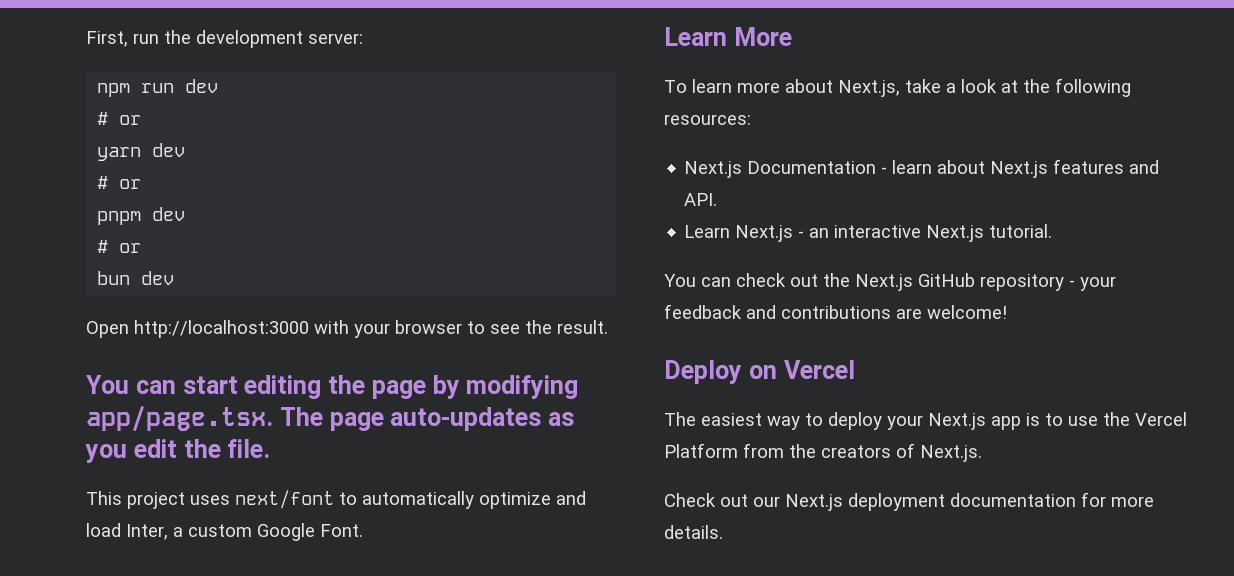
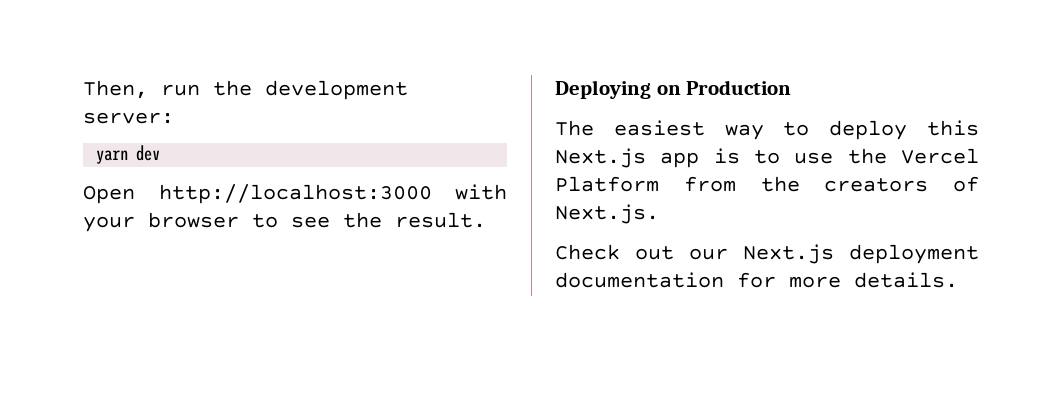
- First, run the development server:
+ Then, run the development server:
- npm run dev
- # or
  yarn dev
- # or
- pnpm dev
- # or
- bun dev
- You can start editing the page by modifying app/page.tsx. The page auto-updates as you edit the file.
- This project uses next/font to automatically optimize and load Inter, a custom Google Font.
- Learn More
- To learn more about Next.js, take a look at the following resources:
- Next.js Documentation - learn about Next.js features and API.
- Learn Next.js - an interactive Next.js tutorial.
- You can check out the Next.js GitHub repository - your feedback and contributions are welcome!
- Deploy on Vercel
+ Deploying on Production
- The easiest way to deploy your Next.js app is to use the Vercel Platform from the creators of Next.js.
+ The easiest way to deploy this Next.js app is to use the Vercel Platform from the creators of Next.js.

